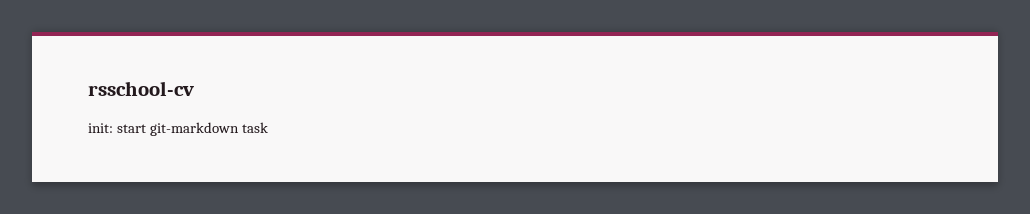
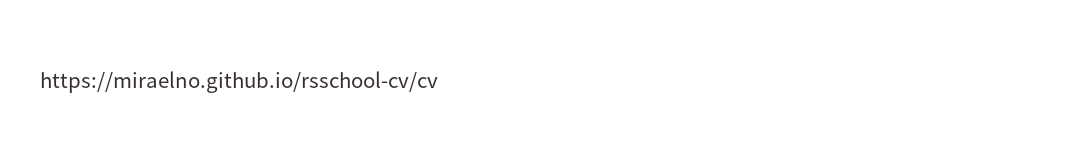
- rsschool-cv
- init: start git-markdown task
+ https://miraelno.github.io/rsschool-cv/cv

